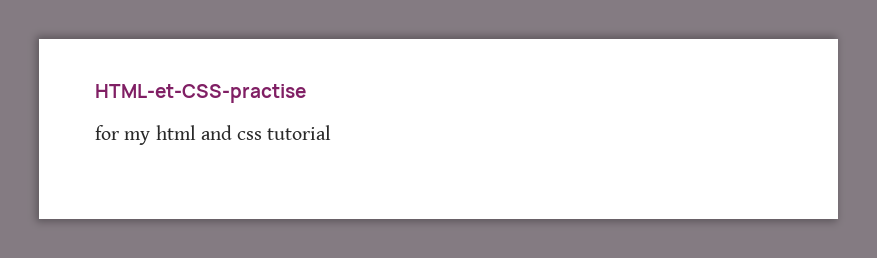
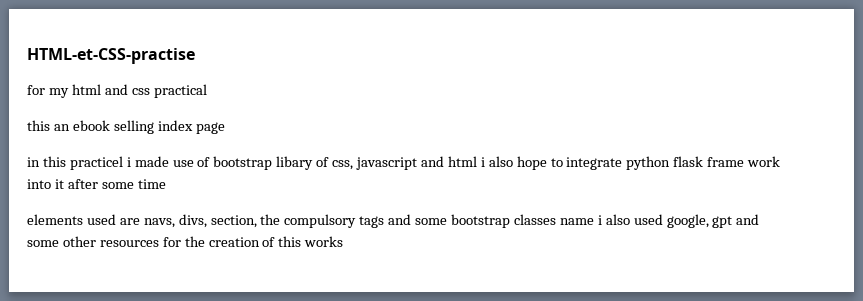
- for my html and css tutorial
+ for my html and css practical
+ this an ebook selling index page
+ in this practicel i made use of bootstrap libary of css, javascript and html i also hope to integrate python flask frame work into it after some time
+ elements used are navs, divs, section, the compulsory tags and some bootstrap classes name i also used google, gpt and some other resources for the creation of this works

